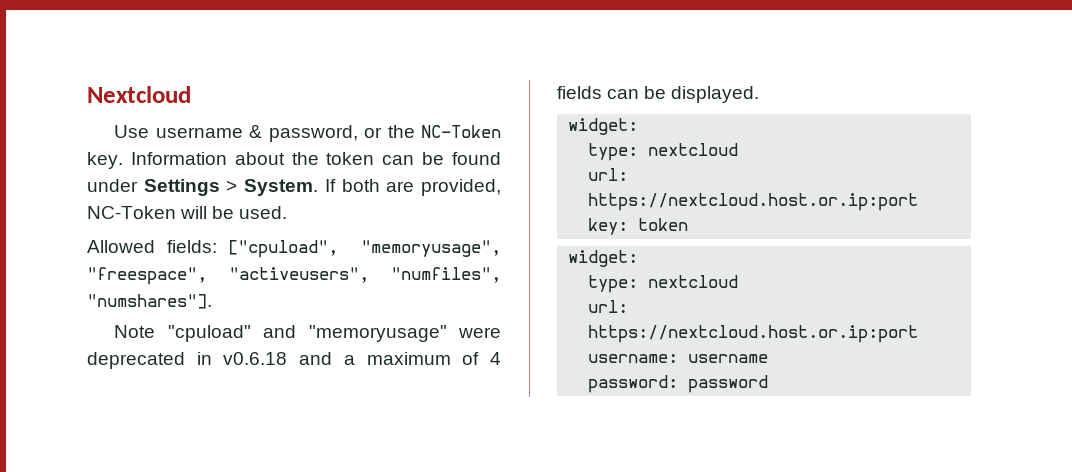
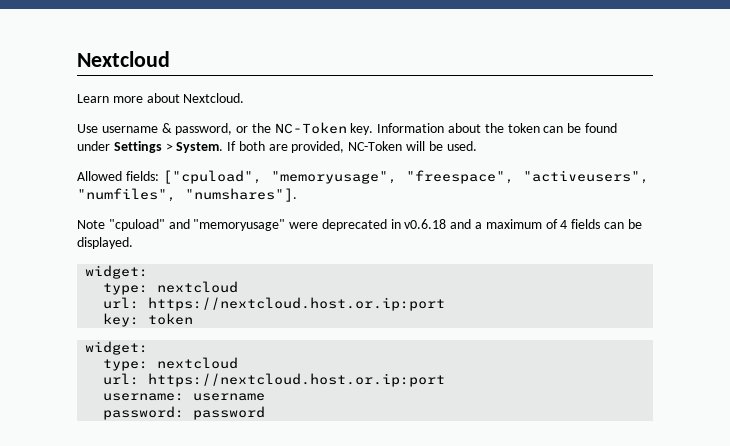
+ Learn more about Nextcloud.

